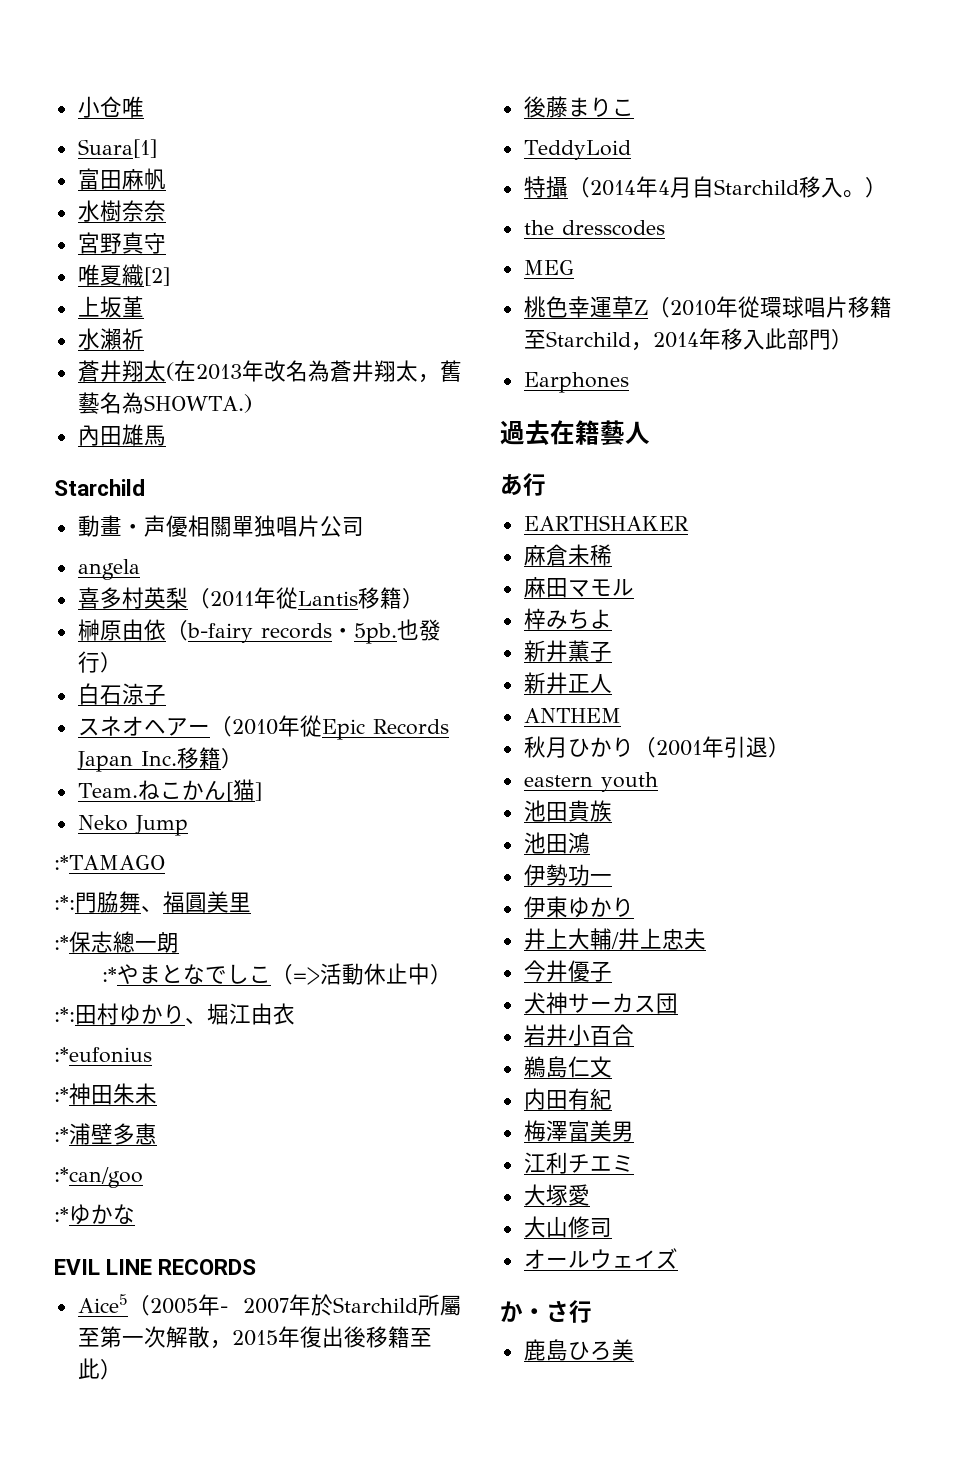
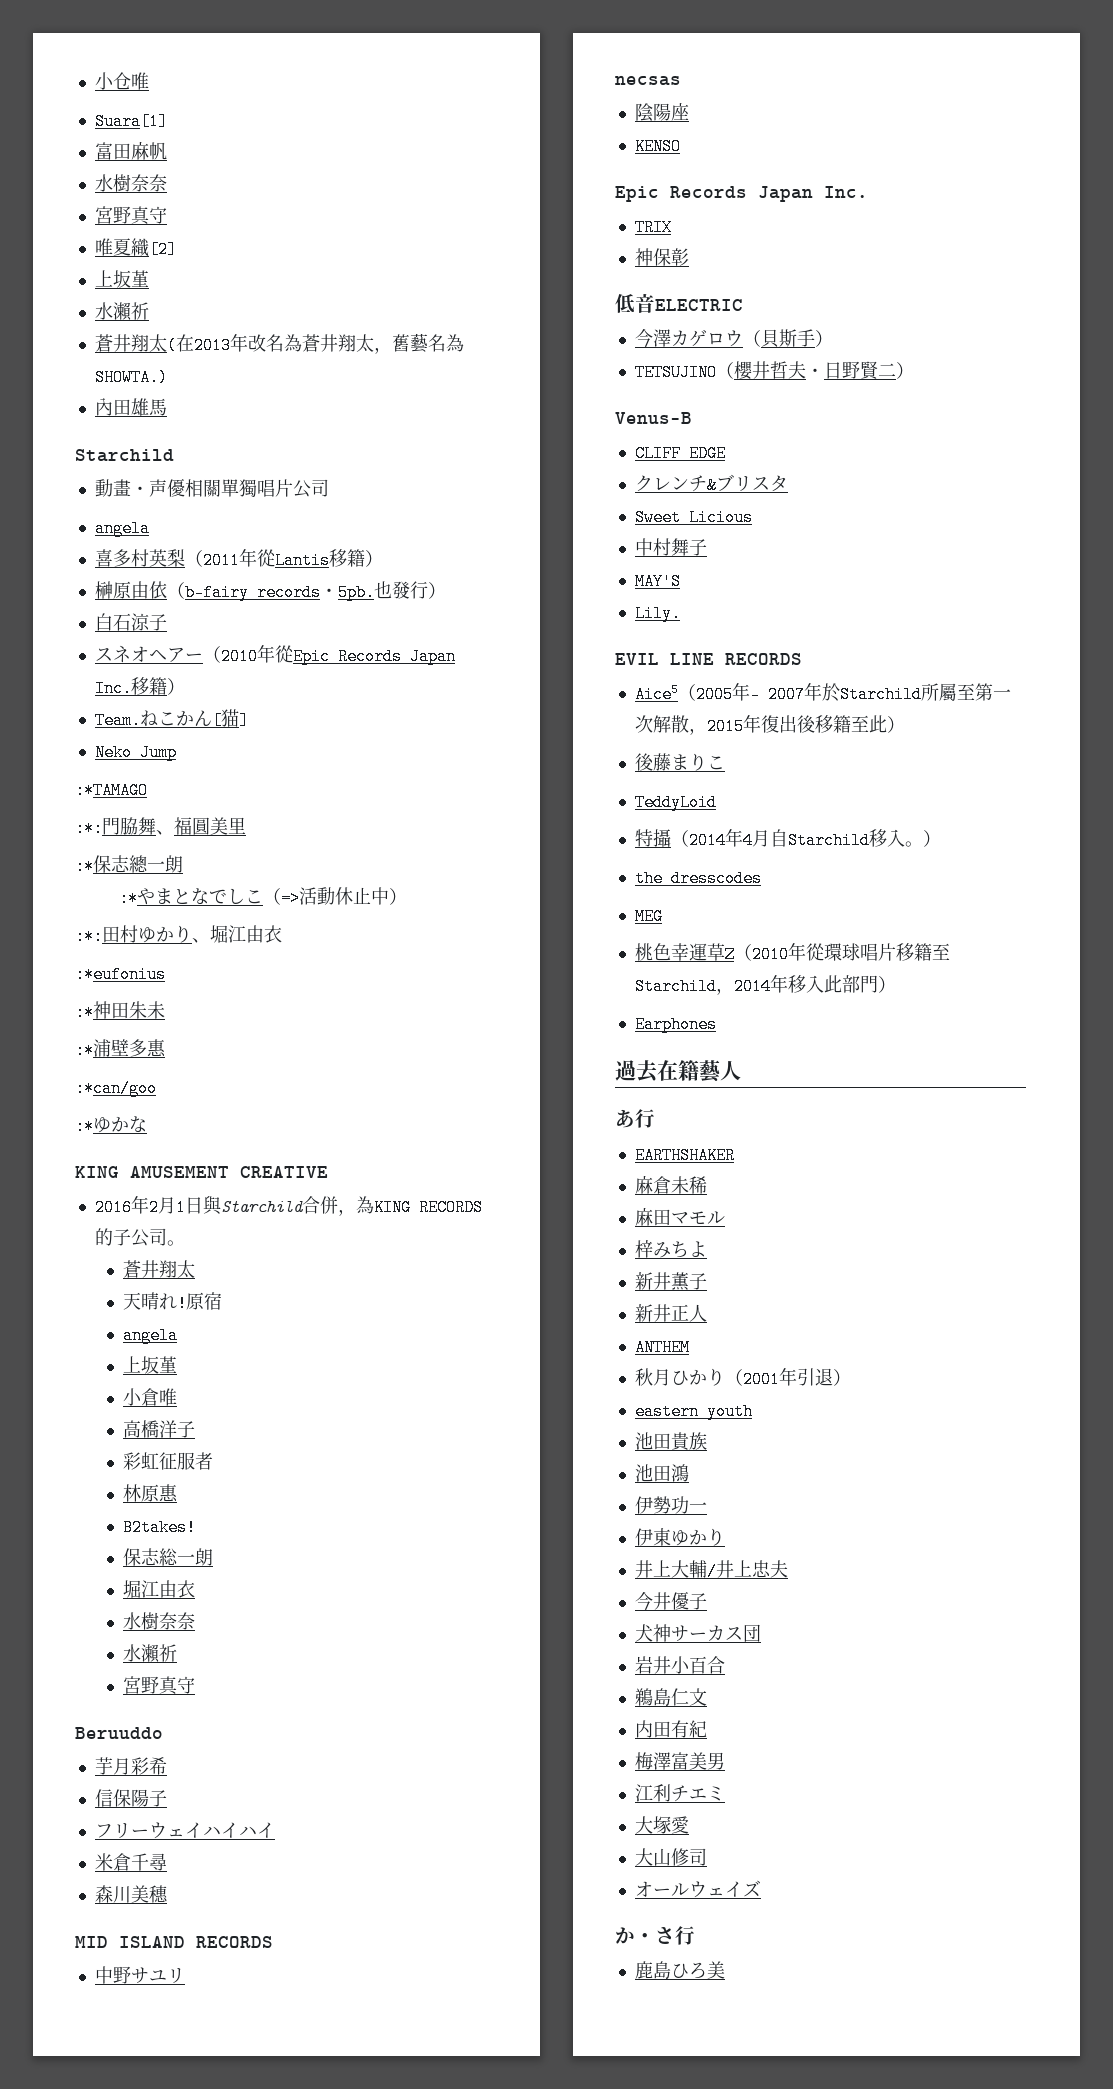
- 動畫・声優相關單独唱片公司
+ 動畫・声優相關單獨唱片公司
+ KING AMUSEMENT CREATIVE
+ 2016年2月1日與Starchild合併，為KING RECORDS的子公司。
+ 蒼井翔太
+ 天晴れ!原宿
+ angela
+ 上坂堇
+ 小倉唯
+ 高橋洋子
+ 彩虹征服者
+ 林原惠
+ B2takes!
+ 保志総一朗
+ 堀江由衣
+ 水樹奈奈
+ 水瀨祈
+ 宮野真守
+ Beruuddo
+ 芋月彩希
+ 信保陽子
+ フリーウェイハイハイ
+ 米倉千尋
+ 森川美穗
+ MID ISLAND RECORDS
+ 中野サユリ
+ necsas
+ 陰陽座
+ KENSO
+ Epic Records Japan Inc.
+ TRIX
+ 神保彰
+ 低音ELECTRIC
+ 今澤カゲロウ（貝斯手）
+ TETSUJINO（櫻井哲夫・日野賢二）
+ Venus-B
+ CLIFF EDGE
+ クレンチ&ブリスタ
+ Sweet Licious
+ 中村舞子
+ MAY'S
+ Lily.

